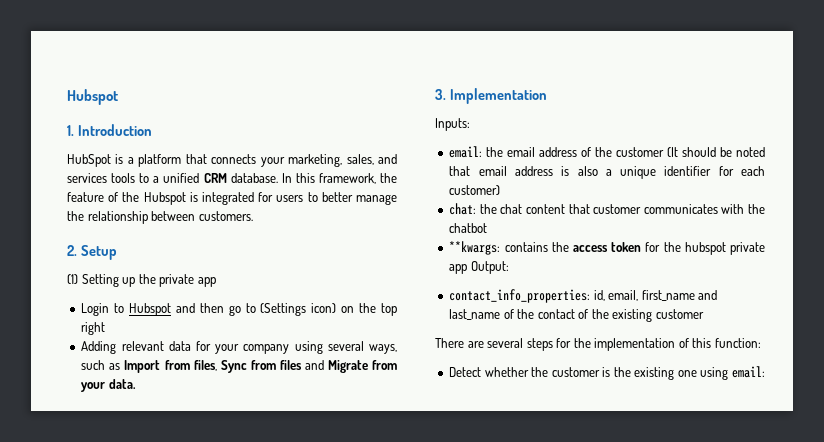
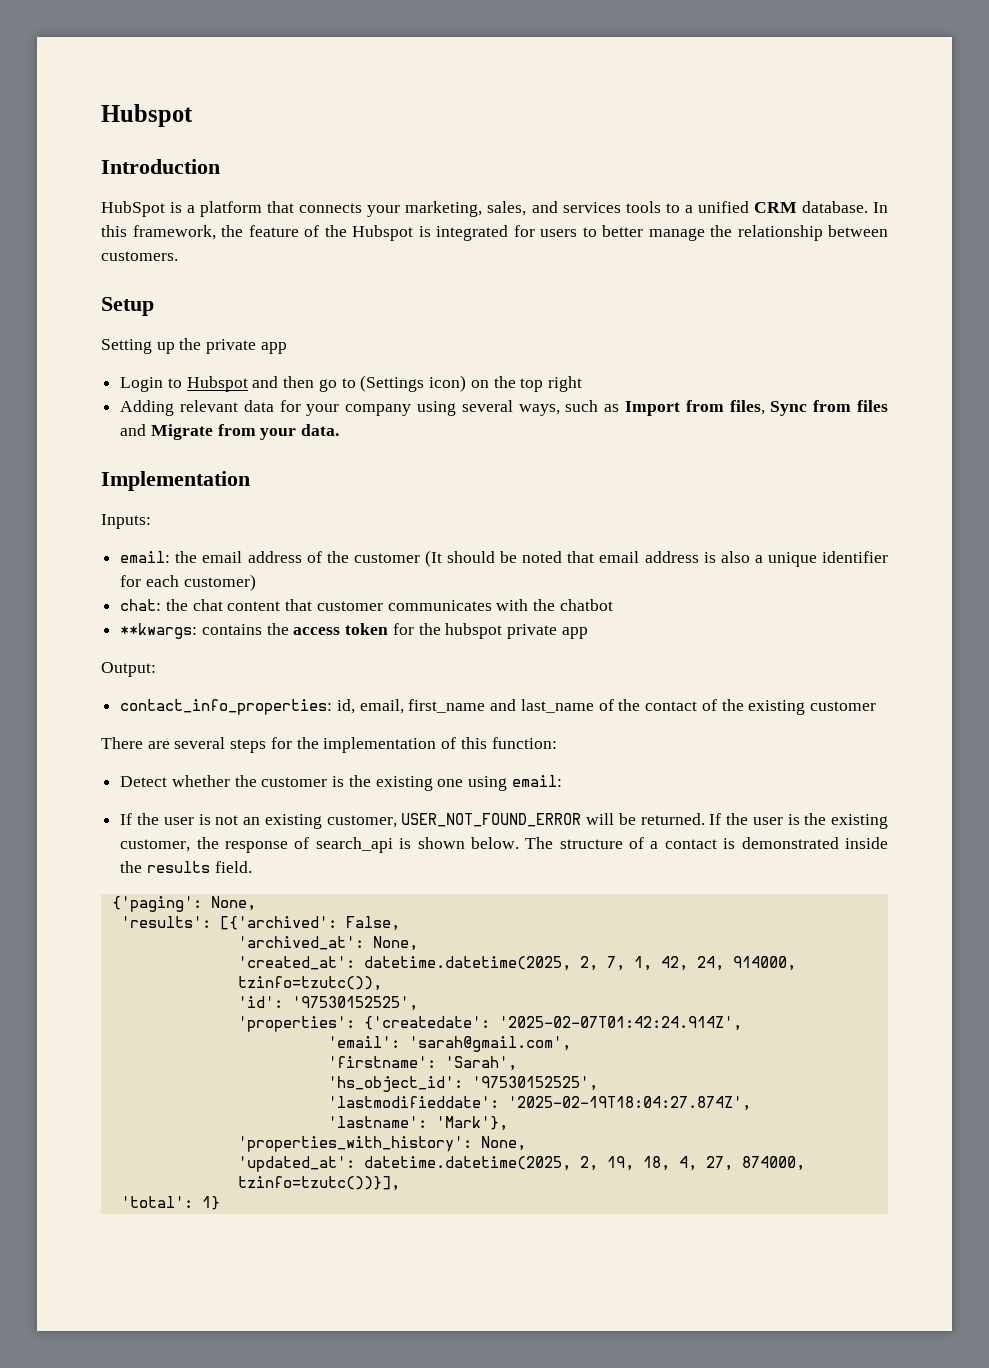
- 1. Introduction
+ Introduction
- 2. Setup
+ Setup
- (1) Setting up the private app
+ Setting up the private app
- 3. Implementation
+ Implementation
- **kwargs: contains the access token for the hubspot private app Output:
+ **kwargs: contains the access token for the hubspot private app
+ Output:
+ If the user is not an existing customer, USER_NOT_FOUND_ERROR will be returned. If the user is the existing customer, the response of search_api is shown below. The structure of a contact is demonstrated inside the results field.
+ {'paging': None,
+ 'results': [{'archived': False,
+ 'archived_at': None,
+ 'created_at': datetime.datetime(2025, 2, 7, 1, 42, 24, 914000, tzinfo=tzutc()),
+ 'id': '97530152525',
+ 'properties': {'createdate': '2025-02-07T01:42:24.914Z',
+ 'email': 'sarah@gmail.com',
+ 'firstname': 'Sarah',
+ 'hs_object_id': '97530152525',
+ 'lastmodifieddate': '2025-02-19T18:04:27.874Z',
+ 'lastname': 'Mark'},
+ 'properties_with_history': None,
+ 'updated_at': datetime.datetime(2025, 2, 19, 18, 4, 27, 874000, tzinfo=tzutc())}],
+ 'total': 1}

